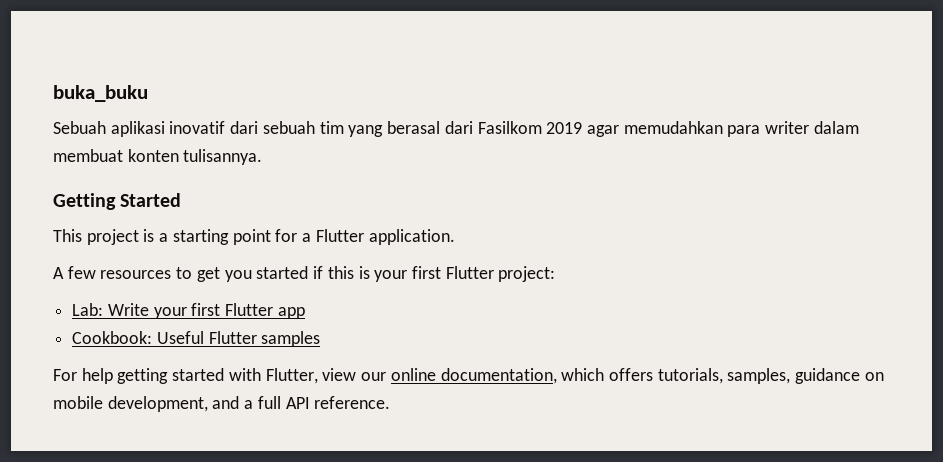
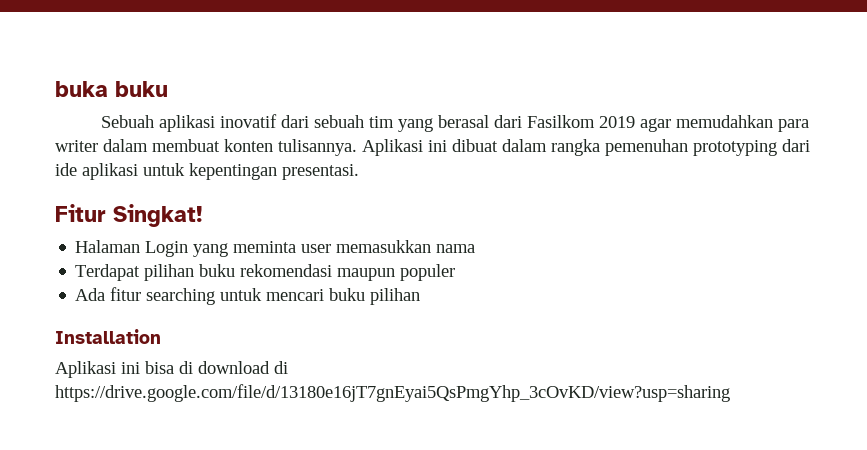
- buka_buku
+ buka buku
- Sebuah aplikasi inovatif dari sebuah tim yang berasal dari Fasilkom 2019 agar memudahkan para writer dalam membuat konten tulisannya.
- Getting Started
- This project is a starting point for a Flutter application.
- A few resources to get you started if this is your first Flutter project:
- Lab: Write your first Flutter app
- Cookbook: Useful Flutter samples
- For help getting started with Flutter, view our online documentation, which offers tutorials, samples, guidance on mobile development, and a full API reference.
+ Sebuah aplikasi inovatif dari sebuah tim yang berasal dari Fasilkom 2019 agar memudahkan para writer dalam membuat konten tulisannya. Aplikasi ini dibuat dalam rangka pemenuhan prototyping dari ide aplikasi untuk kepentingan presentasi.
+ Fitur Singkat!
+ Halaman Login yang meminta user memasukkan nama
+ Terdapat pilihan buku rekomendasi maupun populer
+ Ada fitur searching untuk mencari buku pilihan
+ Installation
+ Aplikasi ini bisa di download di https://drive.google.com/file/d/13180e16jT7gnEyai5QsPmgYhp_3cOvKD/view?usp=sharing

